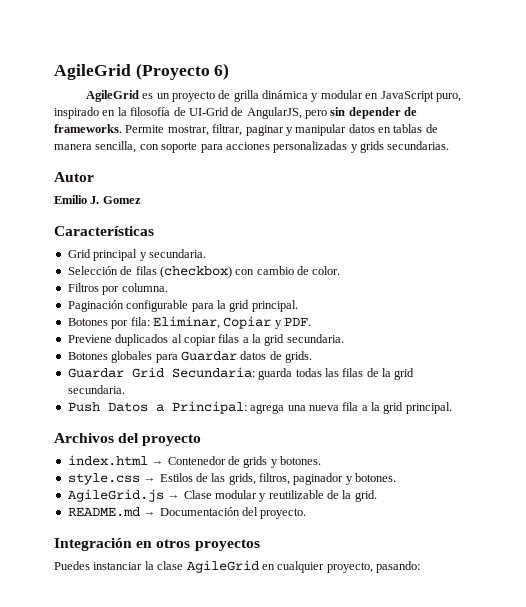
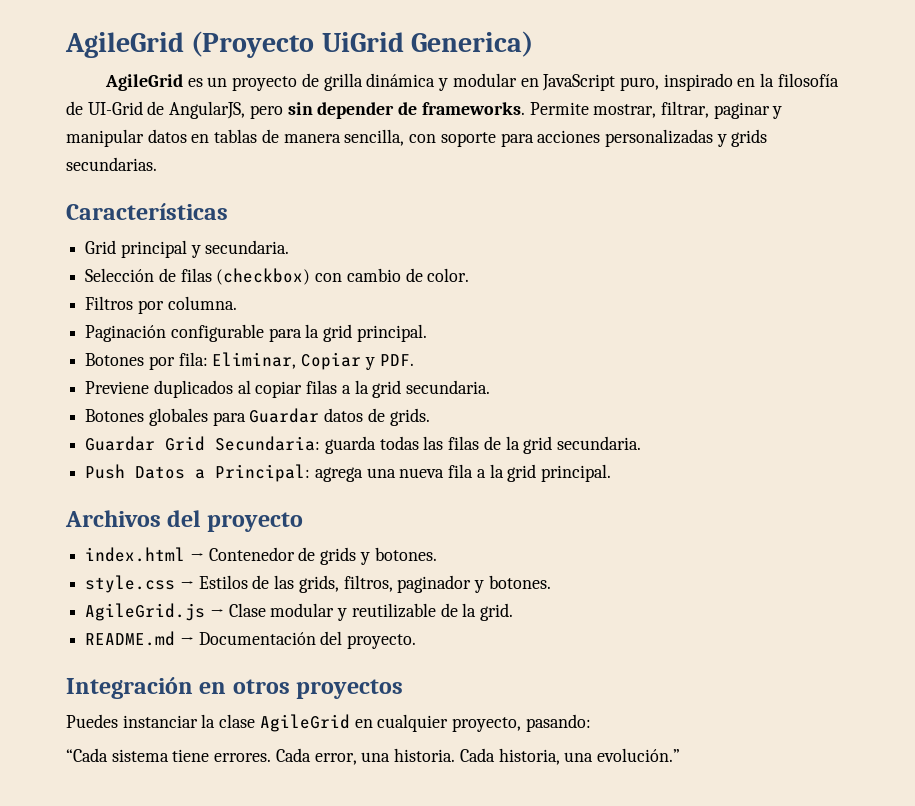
- AgileGrid (Proyecto 6)
+ AgileGrid (Proyecto UiGrid Generica)
- Autor
- Emilio J. Gomez
+ “Cada sistema tiene errores. Cada error, una historia. Cada historia, una evolución.”

